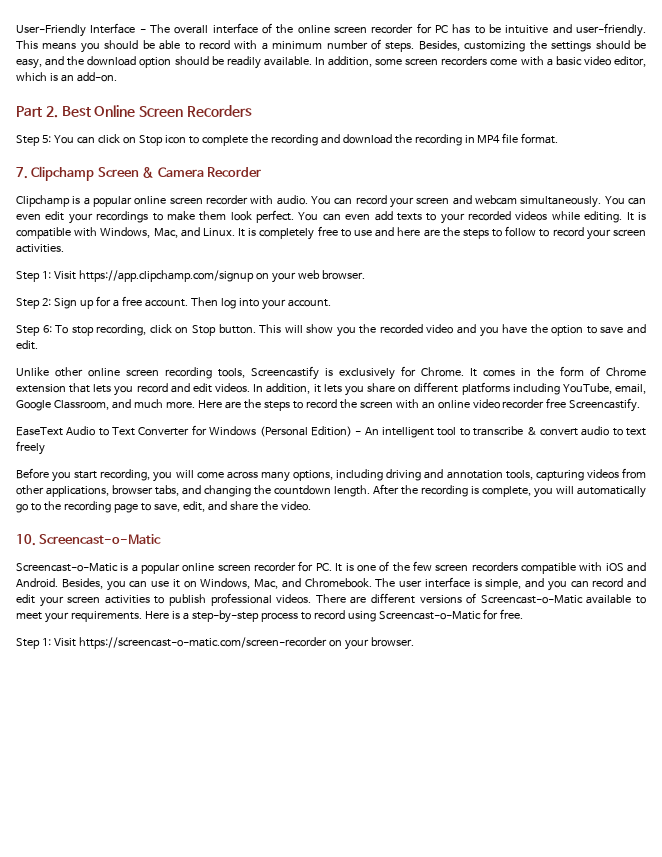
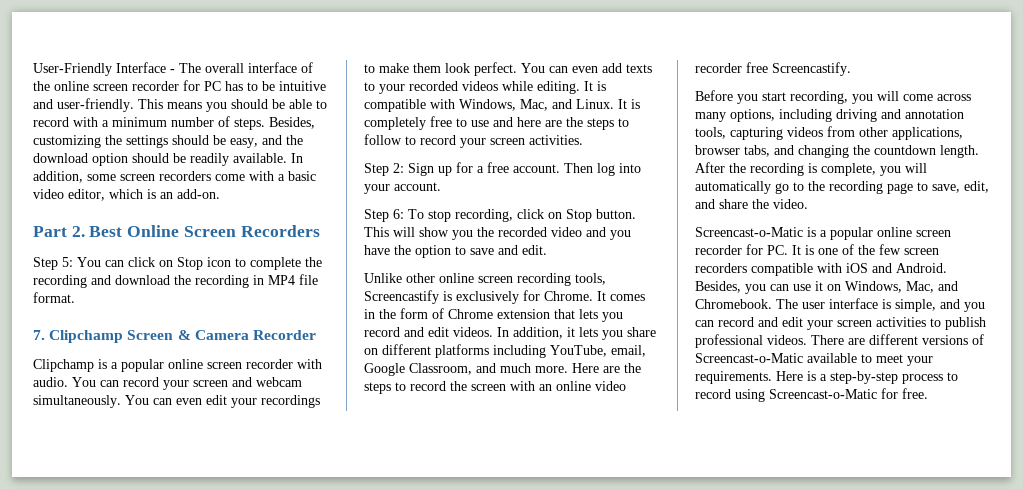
- Step 1: Visit https://app.clipchamp.com/signup on your web browser.
- EaseText Audio to Text Converter for Windows (Personal Edition) - An intelligent tool to transcribe & convert audio to text freely
- 10. Screencast-o-Matic
- Step 1: Visit https://screencast-o-matic.com/screen-recorder on your browser.

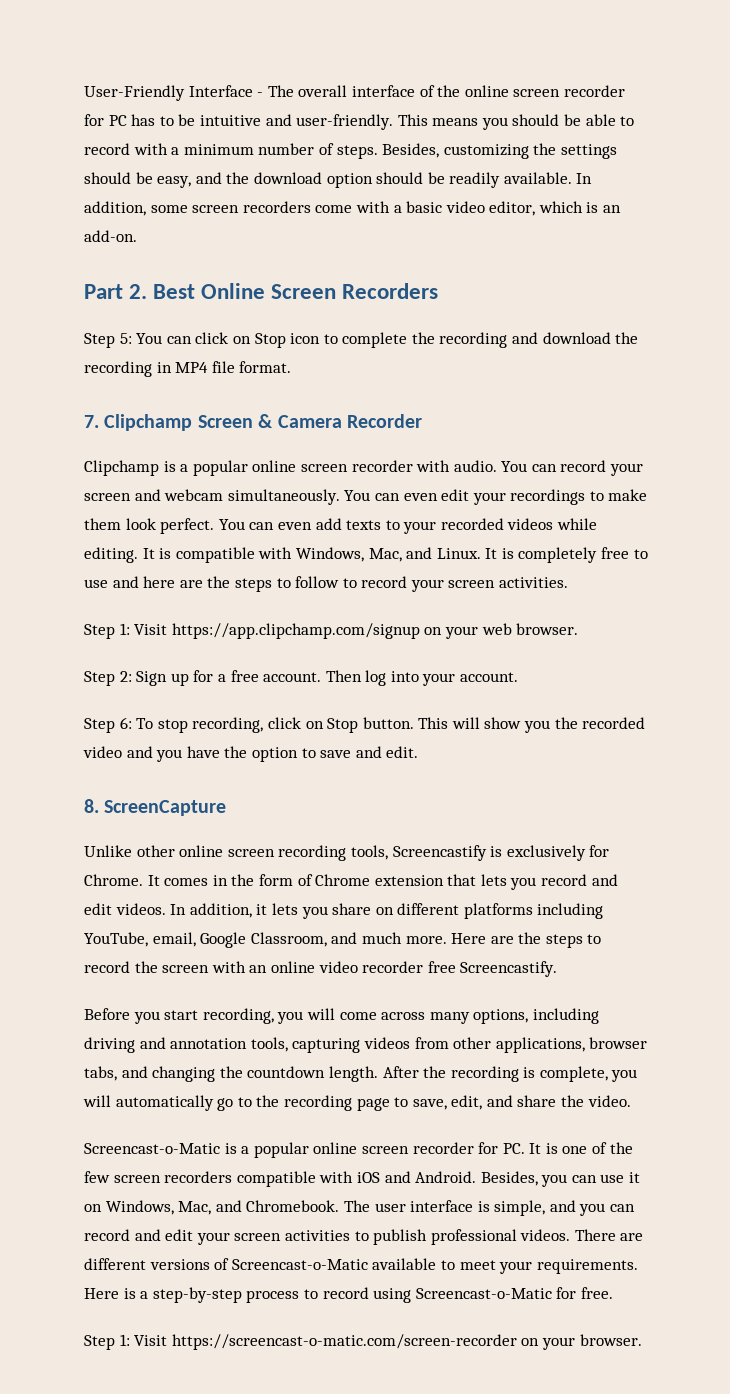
+ Step 1: Visit https://app.clipchamp.com/signup on your web browser.
+ 8. ScreenCapture
+ Step 1: Visit https://screencast-o-matic.com/screen-recorder on your browser.

